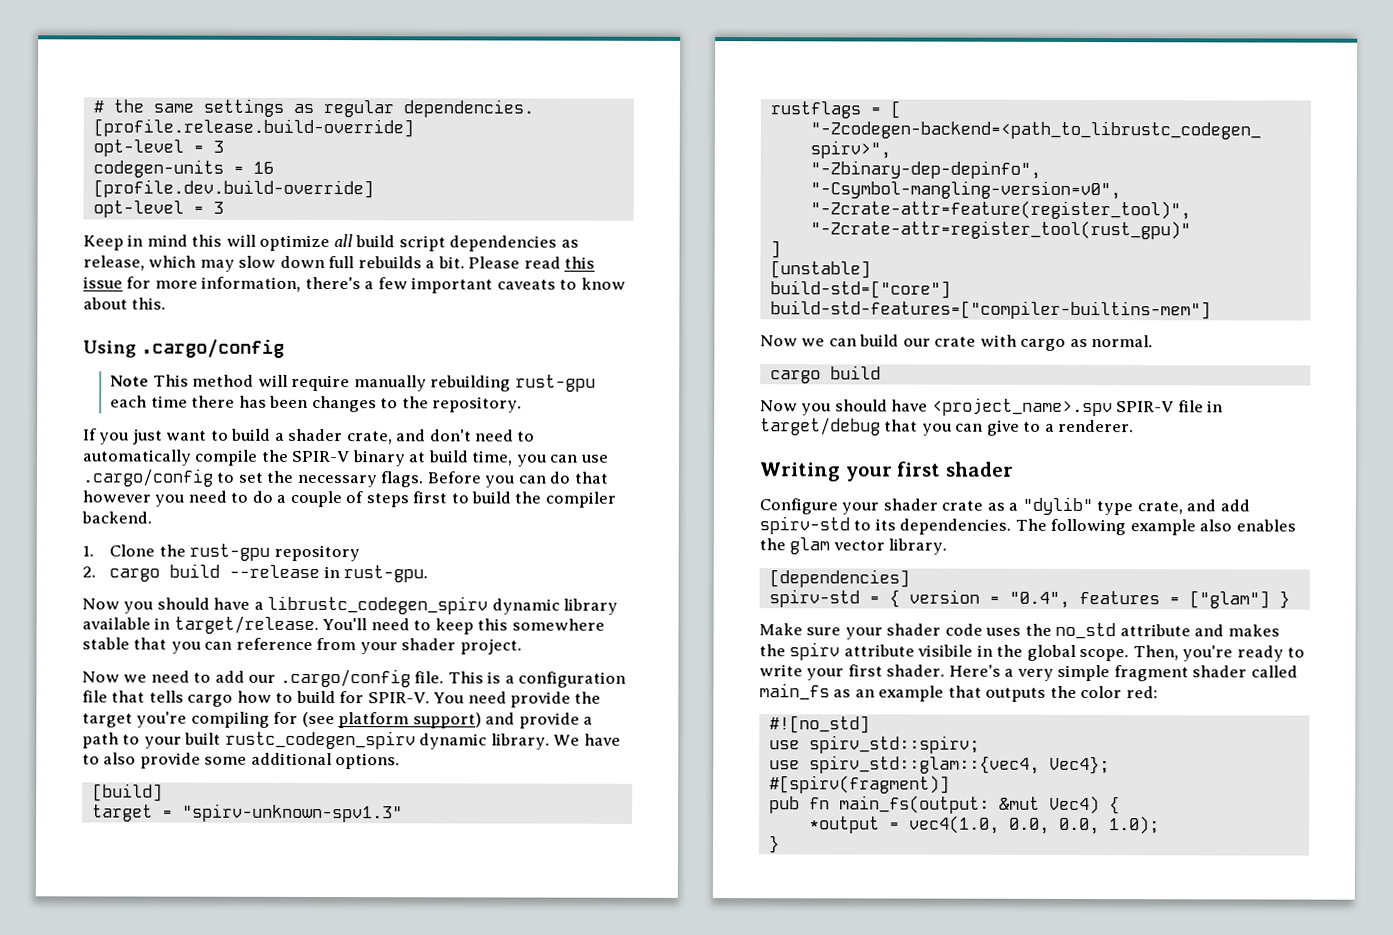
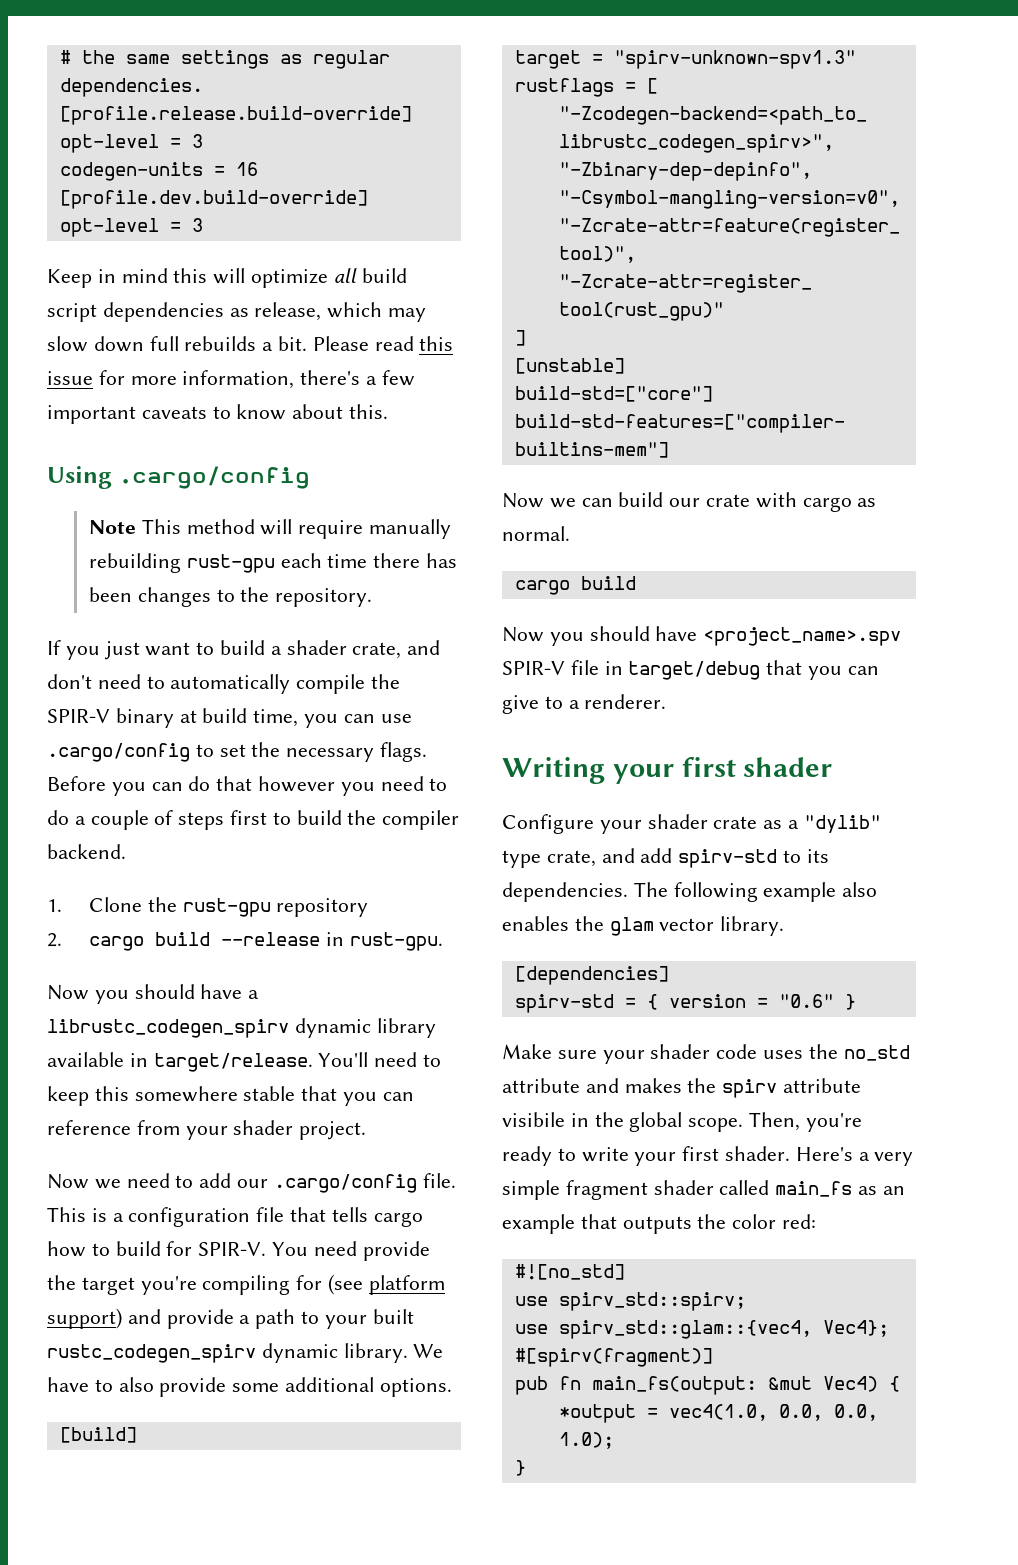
- spirv-std = { version = "0.4", features = ["glam"] }
+ spirv-std = { version = "0.6" }

